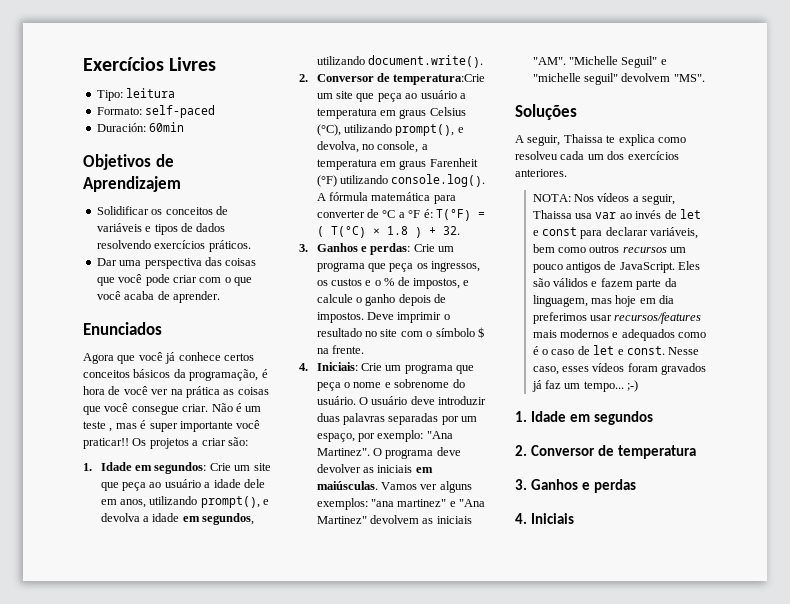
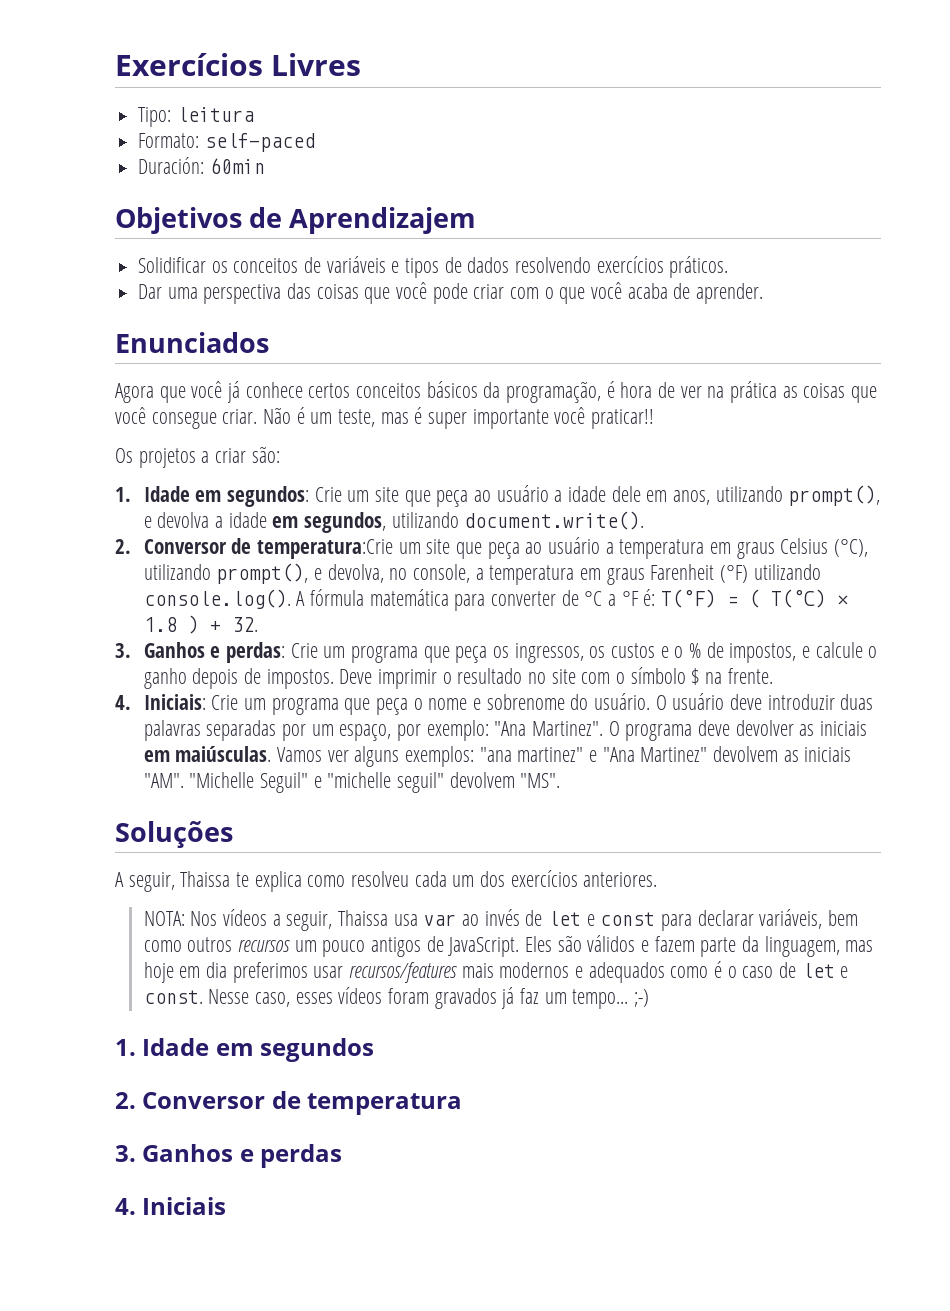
- Agora que você já conhece certos conceitos básicos da programação, é hora de você ver na prática as coisas que você consegue criar.
+ Agora que você já conhece certos conceitos básicos da programação, é hora de ver na prática as coisas que você consegue criar.
- Não é um teste , mas é super importante você praticar!! Os projetos a criar são:
+ Não é um teste, mas é super importante você praticar!!
+ Os projetos a criar são:

